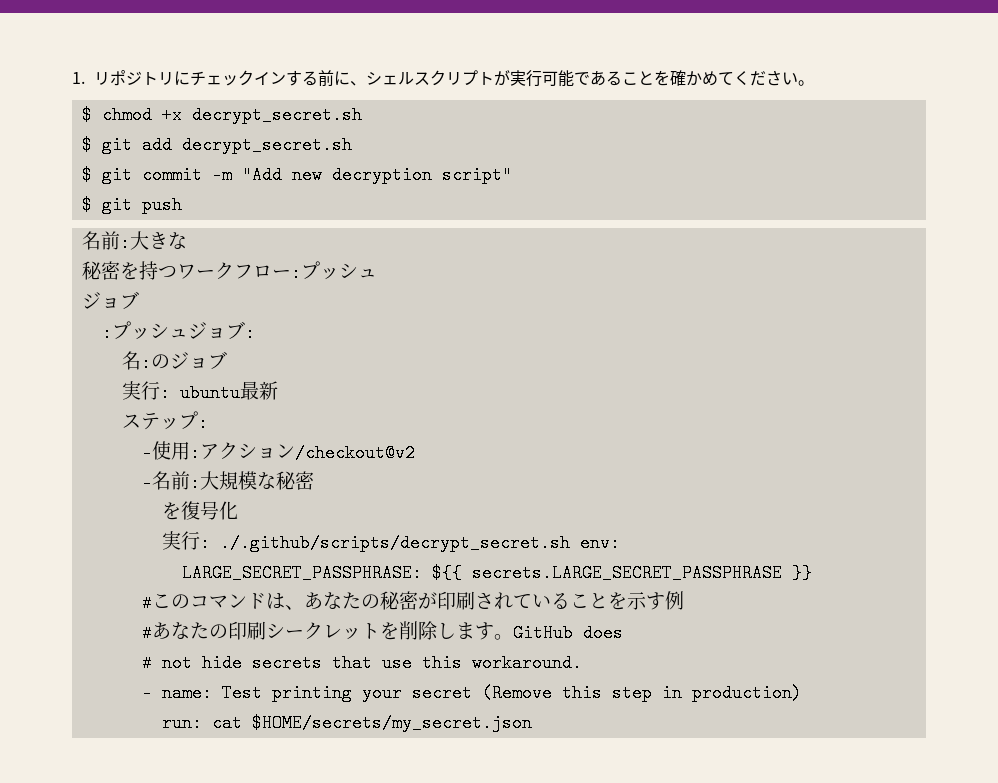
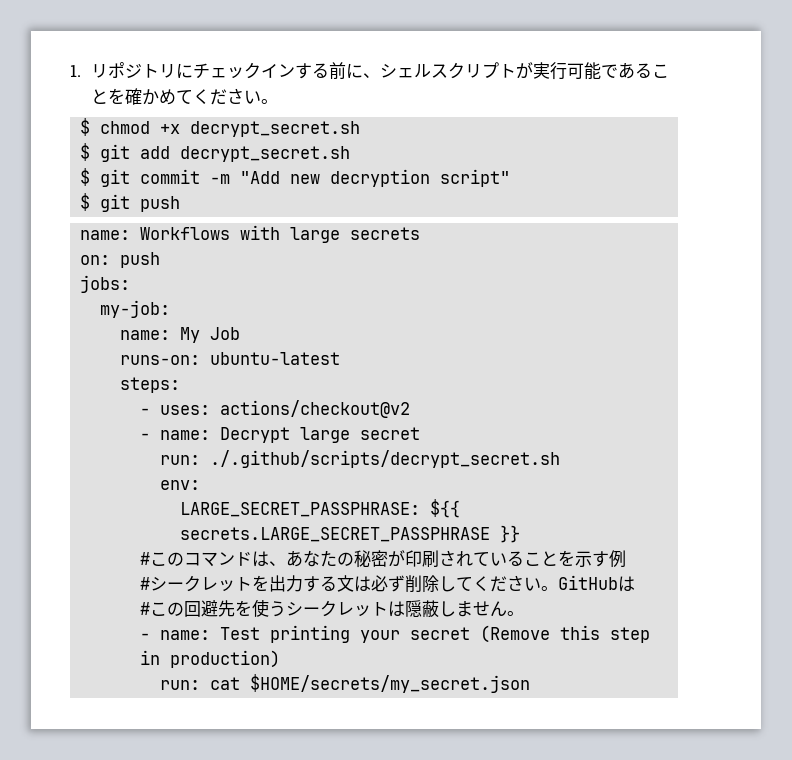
- 名前:大きな
- 秘密を持つワークフロー:プッシュ
- ジョブ
- :プッシュジョブ:
- 名:のジョブ
- 実行: ubuntu最新
- ステップ:
- -使用:アクション/checkout@v2
- -名前:大規模な秘密
- を復号化
- 実行: ./.github/scripts/decrypt_secret.sh env:
+ name: Workflows with large secrets
+ on: push
+ jobs:
+ my-job:
+ name: My Job
+ runs-on: ubuntu-latest
+ steps:
+ - uses: actions/checkout@v2
+ - name: Decrypt large secret
+ run: ./.github/scripts/decrypt_secret.sh
+ env:
- #あなたの印刷シークレットを削除します。GitHub does
- # not hide secrets that use this workaround.
+ #シークレットを出力する文は必ず削除してください。GitHubは
+ #この回避先を使うシークレットは隠蔽しません。

